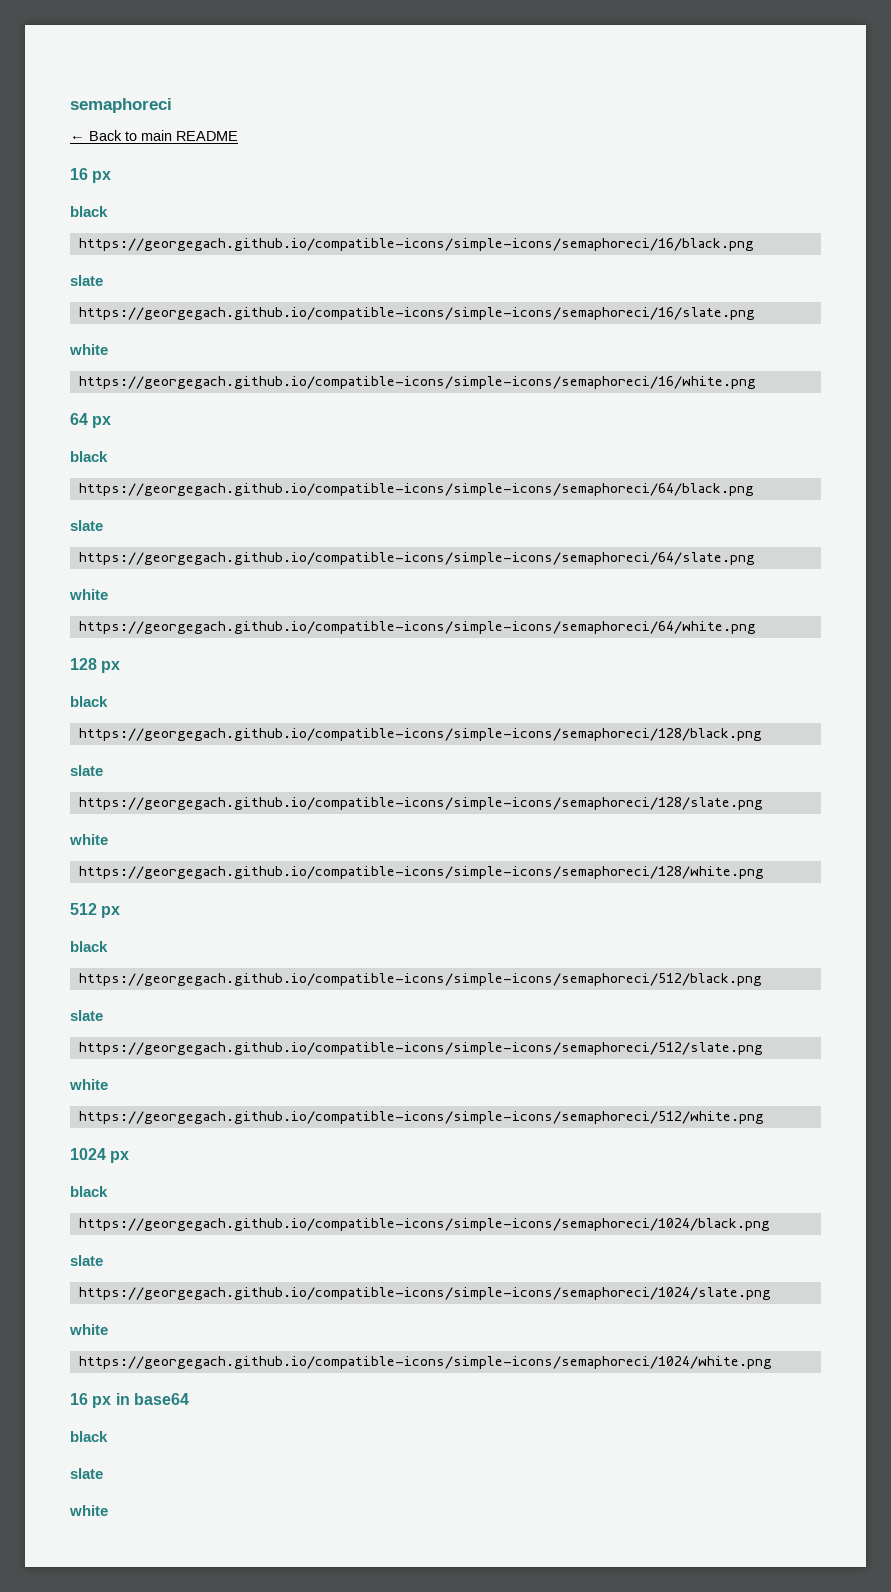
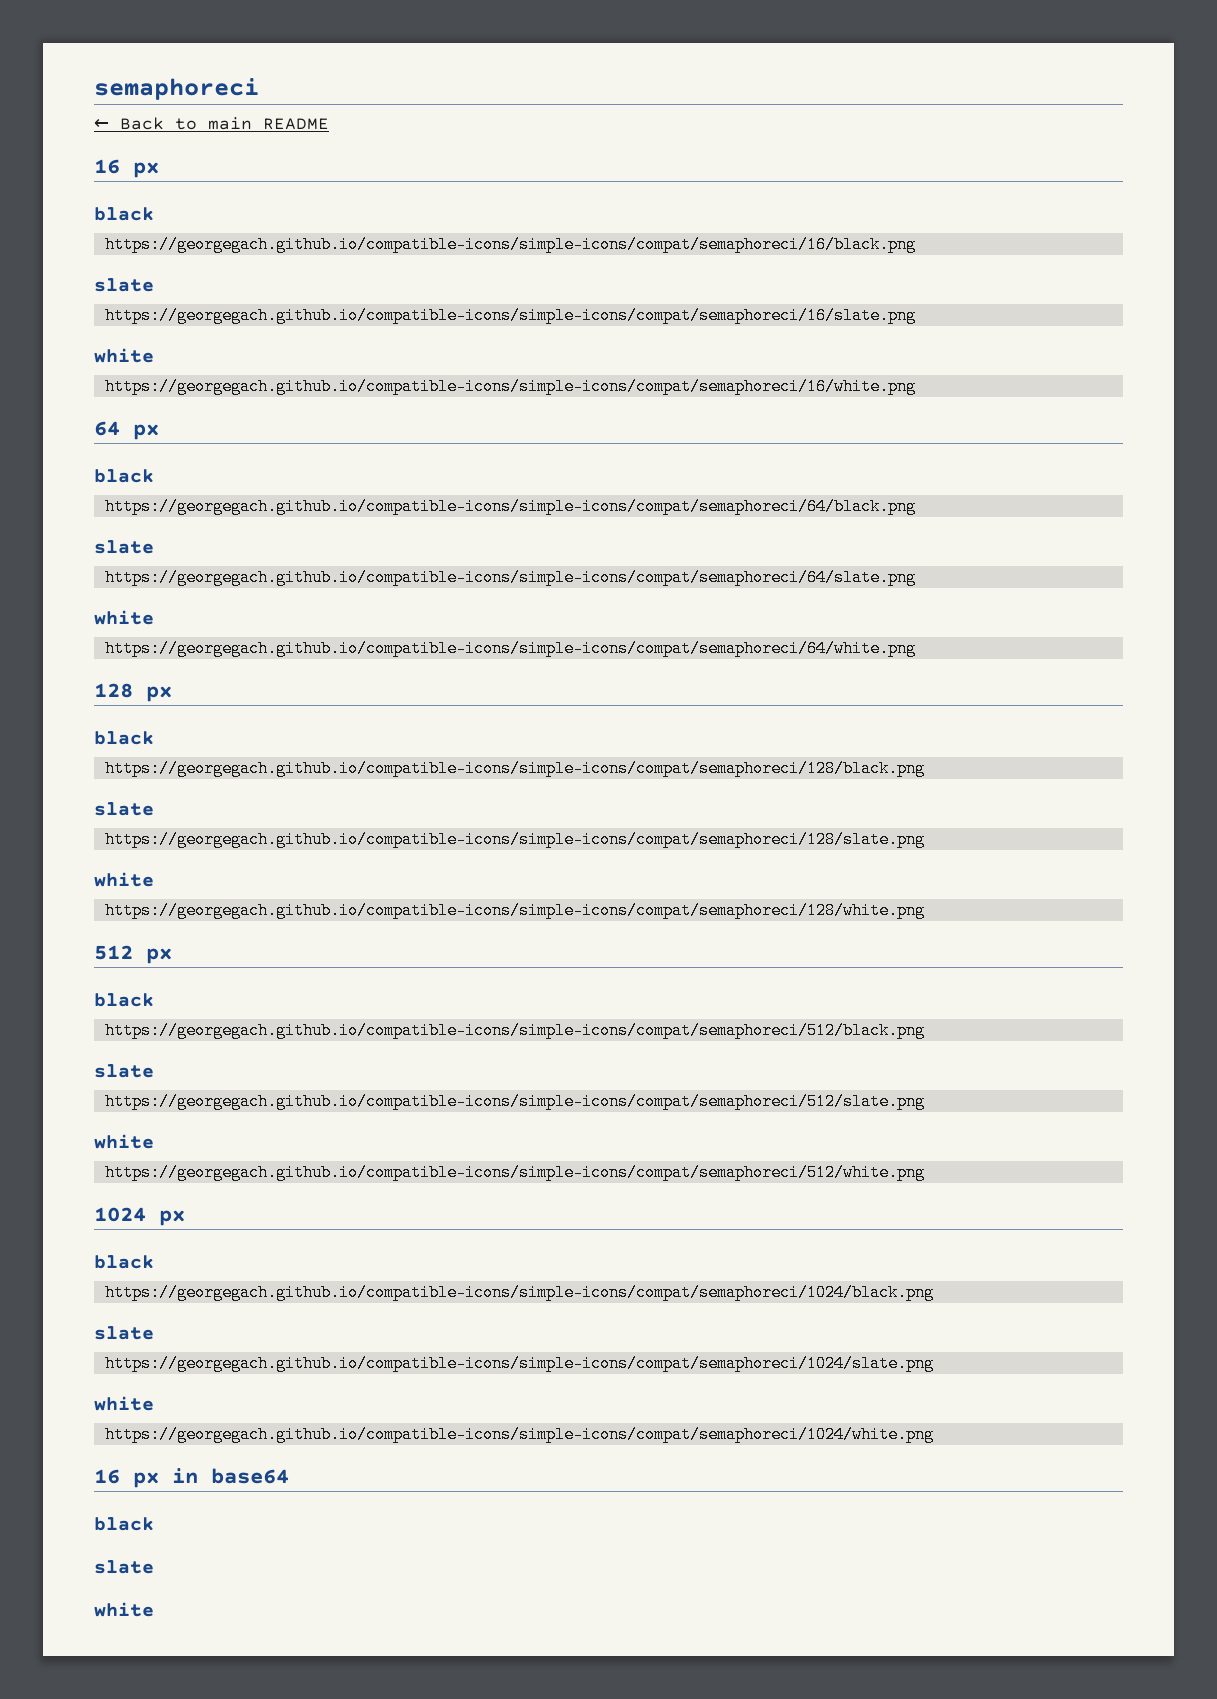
- https://georgegach.github.io/compatible-icons/simple-icons/semaphoreci/16/black.png
+ https://georgegach.github.io/compatible-icons/simple-icons/compat/semaphoreci/16/black.png
  slate
- https://georgegach.github.io/compatible-icons/simple-icons/semaphoreci/16/slate.png
+ https://georgegach.github.io/compatible-icons/simple-icons/compat/semaphoreci/16/slate.png
  white
- https://georgegach.github.io/compatible-icons/simple-icons/semaphoreci/16/white.png
+ https://georgegach.github.io/compatible-icons/simple-icons/compat/semaphoreci/16/white.png
- https://georgegach.github.io/compatible-icons/simple-icons/semaphoreci/64/black.png
+ https://georgegach.github.io/compatible-icons/simple-icons/compat/semaphoreci/64/black.png
  slate
- https://georgegach.github.io/compatible-icons/simple-icons/semaphoreci/64/slate.png
+ https://georgegach.github.io/compatible-icons/simple-icons/compat/semaphoreci/64/slate.png
  white
- https://georgegach.github.io/compatible-icons/simple-icons/semaphoreci/64/white.png
+ https://georgegach.github.io/compatible-icons/simple-icons/compat/semaphoreci/64/white.png
- https://georgegach.github.io/compatible-icons/simple-icons/semaphoreci/128/black.png
+ https://georgegach.github.io/compatible-icons/simple-icons/compat/semaphoreci/128/black.png
  slate
- https://georgegach.github.io/compatible-icons/simple-icons/semaphoreci/128/slate.png
+ https://georgegach.github.io/compatible-icons/simple-icons/compat/semaphoreci/128/slate.png
  white
- https://georgegach.github.io/compatible-icons/simple-icons/semaphoreci/128/white.png
+ https://georgegach.github.io/compatible-icons/simple-icons/compat/semaphoreci/128/white.png
- https://georgegach.github.io/compatible-icons/simple-icons/semaphoreci/512/black.png
+ https://georgegach.github.io/compatible-icons/simple-icons/compat/semaphoreci/512/black.png
  slate
- https://georgegach.github.io/compatible-icons/simple-icons/semaphoreci/512/slate.png
+ https://georgegach.github.io/compatible-icons/simple-icons/compat/semaphoreci/512/slate.png
  white
- https://georgegach.github.io/compatible-icons/simple-icons/semaphoreci/512/white.png
+ https://georgegach.github.io/compatible-icons/simple-icons/compat/semaphoreci/512/white.png
- https://georgegach.github.io/compatible-icons/simple-icons/semaphoreci/1024/black.png
+ https://georgegach.github.io/compatible-icons/simple-icons/compat/semaphoreci/1024/black.png
  slate
- https://georgegach.github.io/compatible-icons/simple-icons/semaphoreci/1024/slate.png
+ https://georgegach.github.io/compatible-icons/simple-icons/compat/semaphoreci/1024/slate.png
  white
- https://georgegach.github.io/compatible-icons/simple-icons/semaphoreci/1024/white.png
+ https://georgegach.github.io/compatible-icons/simple-icons/compat/semaphoreci/1024/white.png

